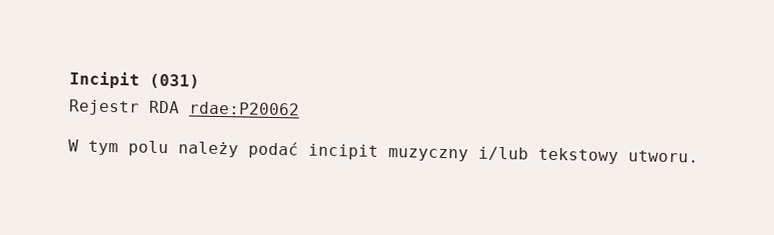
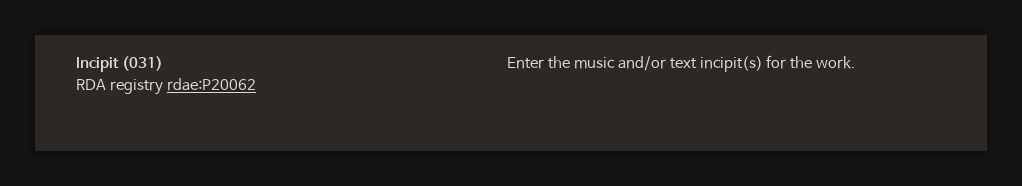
- Rejestr RDA rdae:P20062
+ RDA registry rdae:P20062
- W tym polu należy podać incipit muzyczny i/lub tekstowy utworu.
+ Enter the music and/or text incipit(s) for the work.

